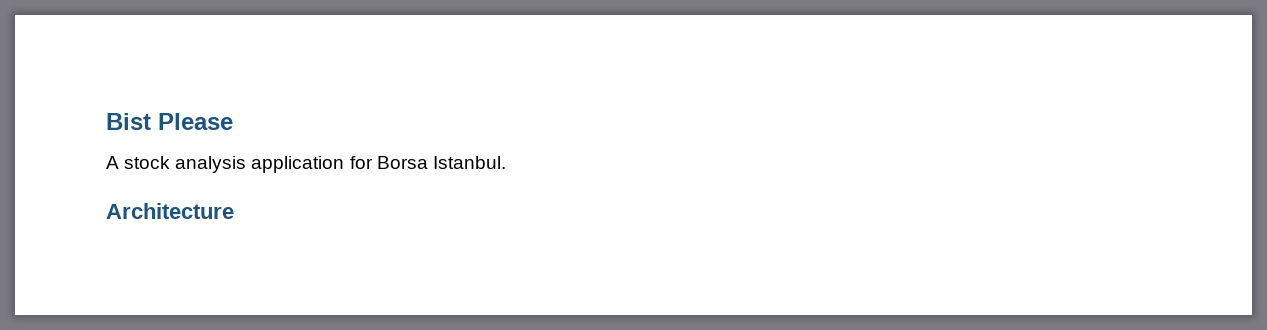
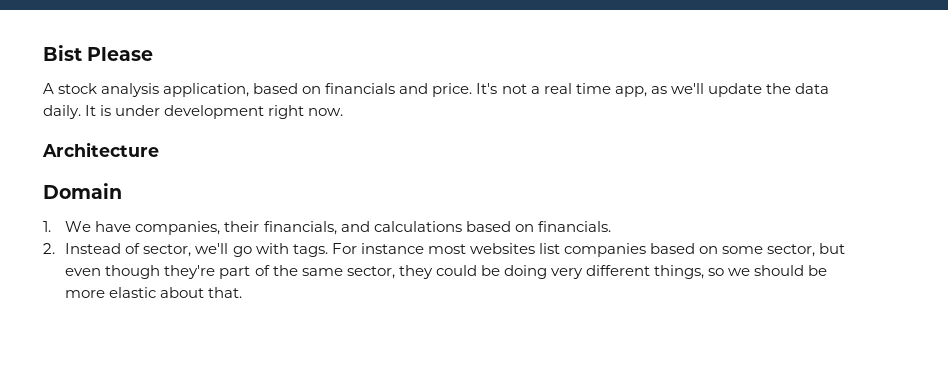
- A stock analysis application for Borsa Istanbul.
+ A stock analysis application, based on financials and price. It's not a real time app, as we'll update the data daily. It is under development right now.
  Architecture
+ Domain
+ 1. We have companies, their financials, and calculations based on financials.
+ 2. Instead of sector, we'll go with tags. For instance most websites list companies based on some sector, but even though they're part of the same sector, they could be doing very different things, so we should be more elastic about that.

